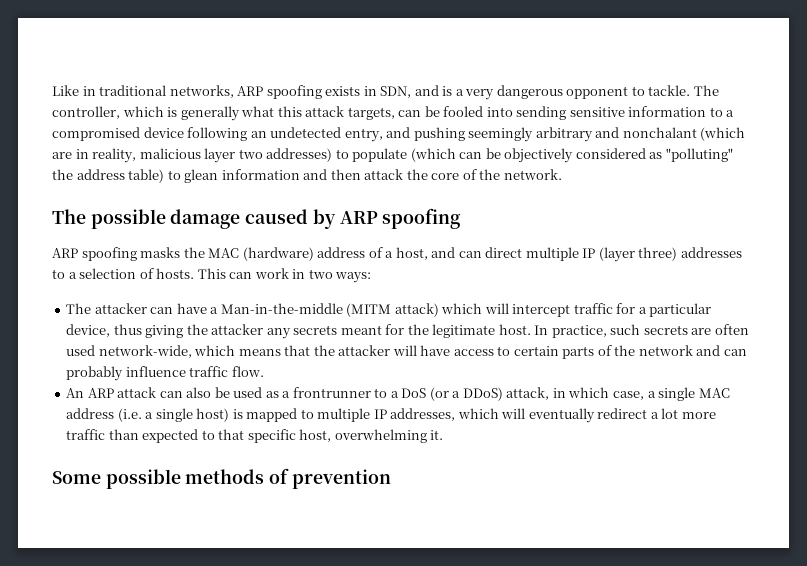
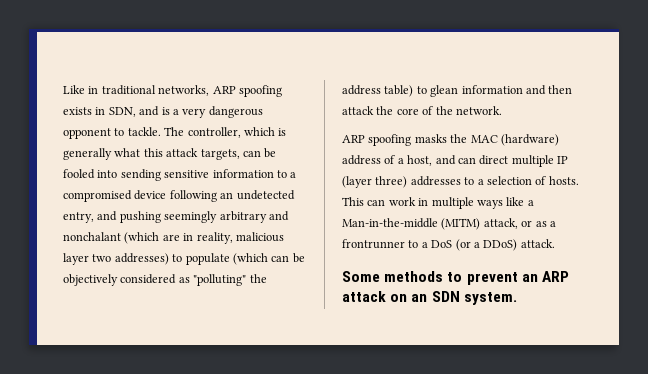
- The possible damage caused by ARP spoofing
- This can work in two ways:
- The attacker can have a Man-in-the-middle (MITM attack) which will intercept traffic for a particular device, thus giving the attacker any secrets meant for the legitimate host. In practice, such secrets are often used network-wide, which means that the attacker will have access to certain parts of the network and can probably influence traffic flow.
- An ARP attack can also be used as a frontrunner to a DoS (or a DDoS) attack, in which case, a single MAC address (i.e. a single host) is mapped to multiple IP addresses, which will eventually redirect a lot more traffic than expected to that specific host, overwhelming it.
- Some possible methods of prevention
+ This can work in multiple ways like a Man-in-the-middle (MITM) attack, or as a frontrunner to a DoS (or a DDoS) attack.
+ Some methods to prevent an ARP attack on an SDN system.

